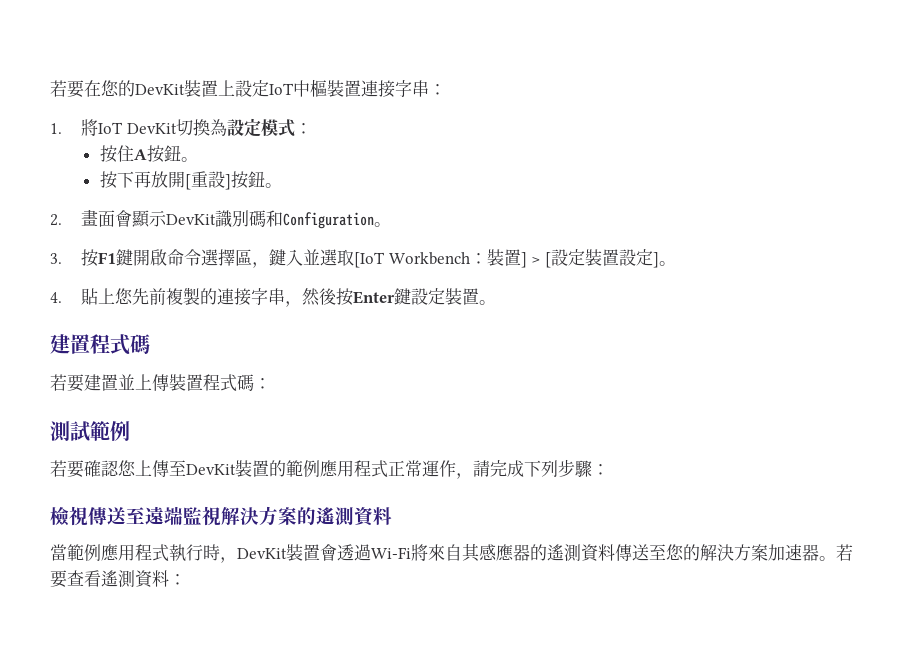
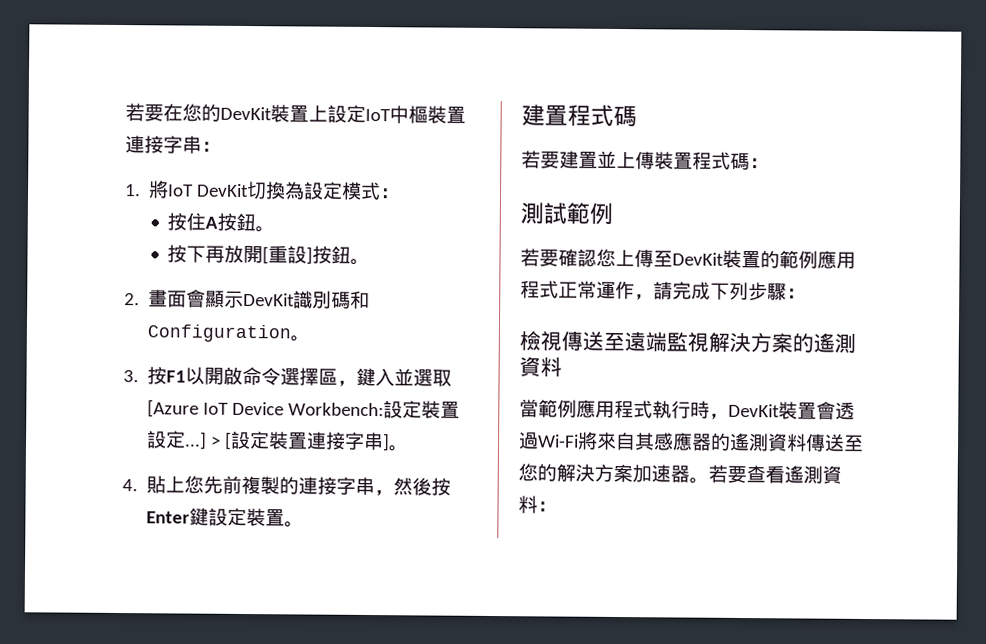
- 3.按F1鍵開啟命令選擇區，鍵入並選取[IoT Workbench：裝置] > [設定裝置設定]。
+ 3.按F1以開啟命令選擇區，鍵入並選取[Azure IoT Device Workbench:設定裝置設定...] > [設定裝置連接字串]。

